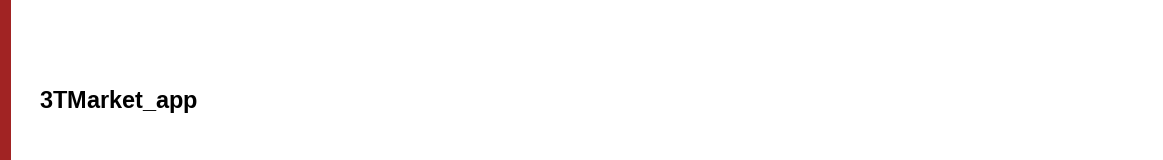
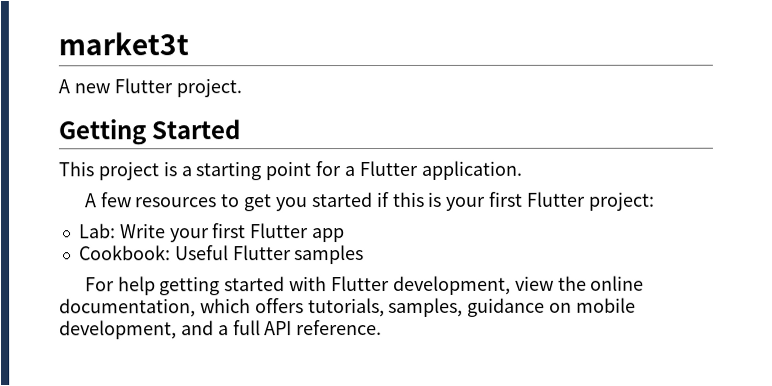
- 3TMarket_app
+ market3t
+ A new Flutter project.
+ Getting Started
+ This project is a starting point for a Flutter application.
+ A few resources to get you started if this is your first Flutter project:
+ Lab: Write your first Flutter app
+ Cookbook: Useful Flutter samples
+ For help getting started with Flutter development, view the online documentation, which offers tutorials, samples, guidance on mobile development, and a full API reference.

